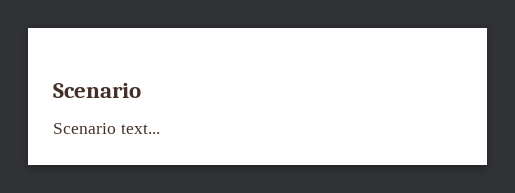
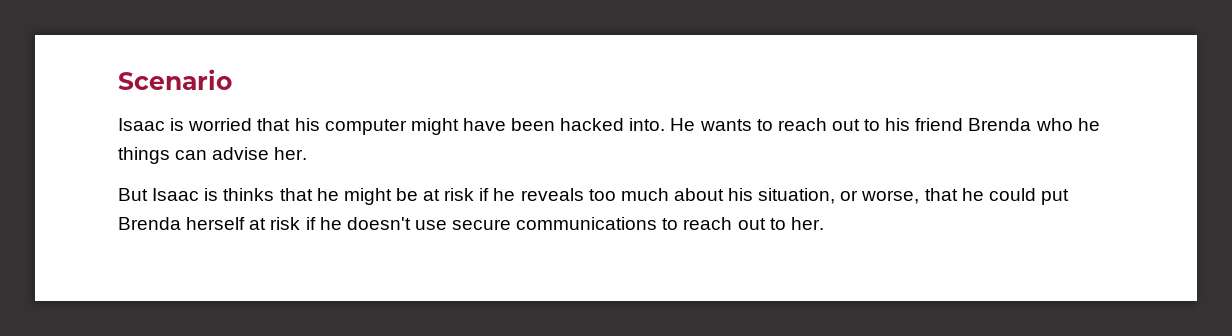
- Scenario text...
+ Isaac is worried that his computer might have been hacked into. He wants to reach out to his friend Brenda who he things can advise her.
+ But Isaac is thinks that he might be at risk if he reveals too much about his situation, or worse, that he could put Brenda herself at risk if he doesn't use secure communications to reach out to her.

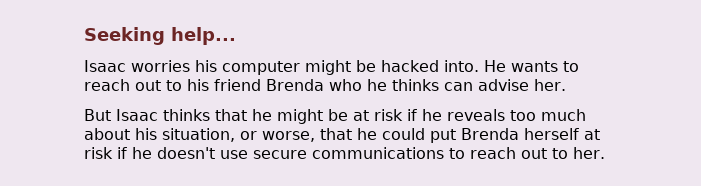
- Scenario
- Isaac is worried that his computer might have been hacked into.
+ Seeking help...
+ Isaac worries his computer might be hacked into.
- He wants to reach out to his friend Brenda who he things can advise her.
+ He wants to reach out to his friend Brenda who he thinks can advise her.
- But Isaac is thinks that he might be at risk if he reveals too much about his situation, or worse, that he could put Brenda herself at risk if he doesn't use secure communications to reach out to her.
+ But Isaac thinks that he might be at risk if he reveals too much about his situation, or worse, that he could put Brenda herself at risk if he doesn't use secure communications to reach out to her.

